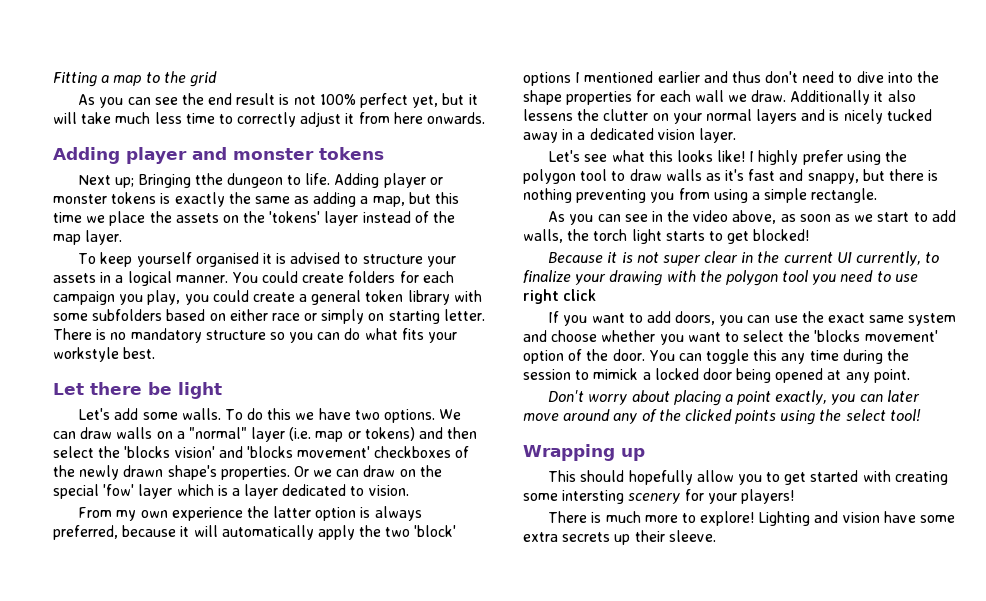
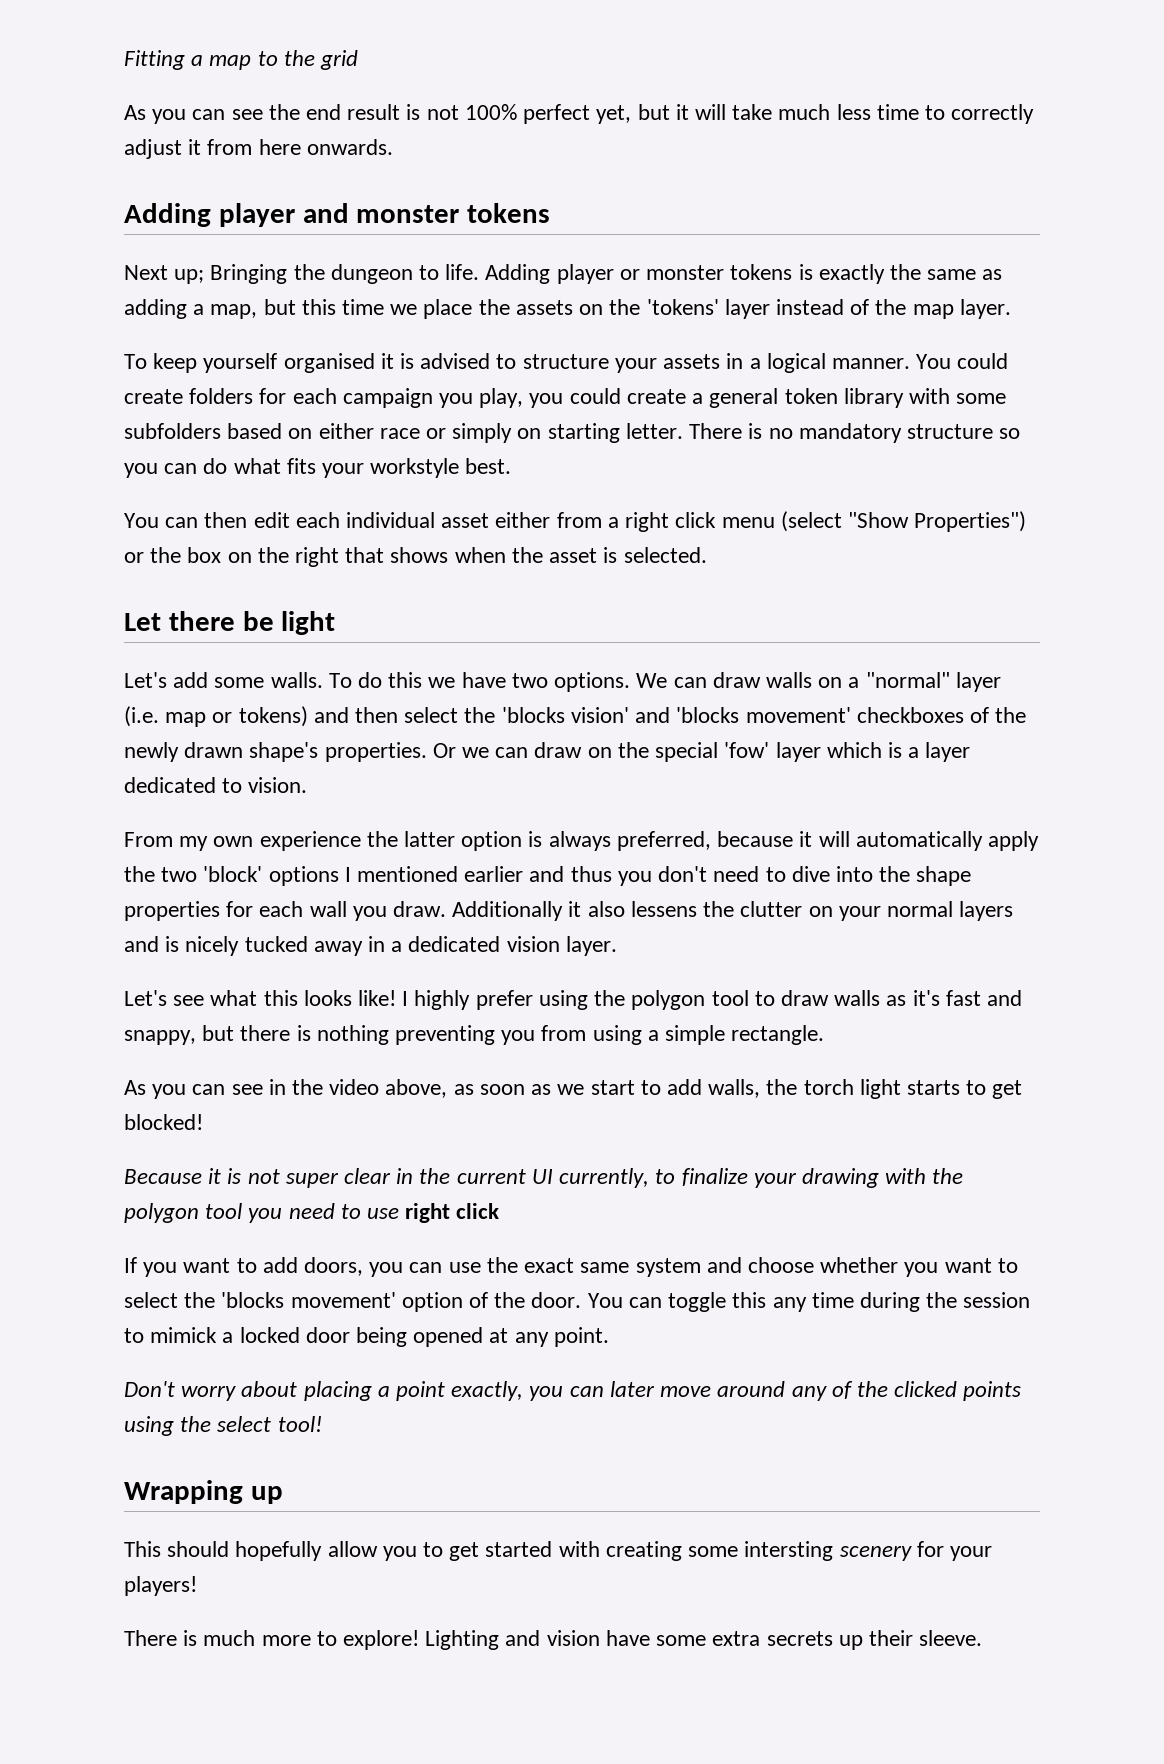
- Next up; Bringing tthe dungeon to life.
+ Next up; Bringing the dungeon to life.
+ You can then edit each individual asset either from a right click menu (select "Show Properties") or the box on the right that shows when the asset is selected.
- From my own experience the latter option is always preferred, because it will automatically apply the two 'block' options I mentioned earlier and thus don't need to dive into the shape properties for each wall we draw.
+ From my own experience the latter option is always preferred, because it will automatically apply the two 'block' options I mentioned earlier and thus you don't need to dive into the shape properties for each wall you draw.

